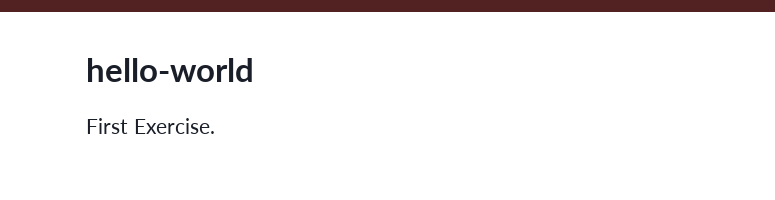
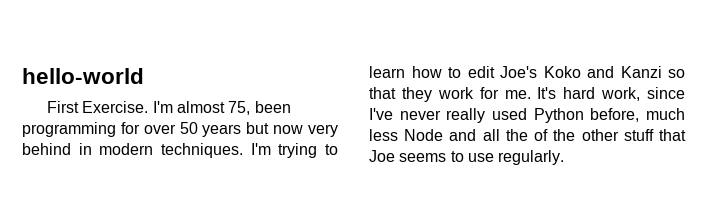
+ I'm almost 75, been programming for over 50 years but now very behind in modern techniques. I'm trying to learn how to edit Joe's Koko and Kanzi so that they work for me. It's hard work, since I've never really used Python before, much less Node and all the of the other stuff that Joe seems to use regularly.

